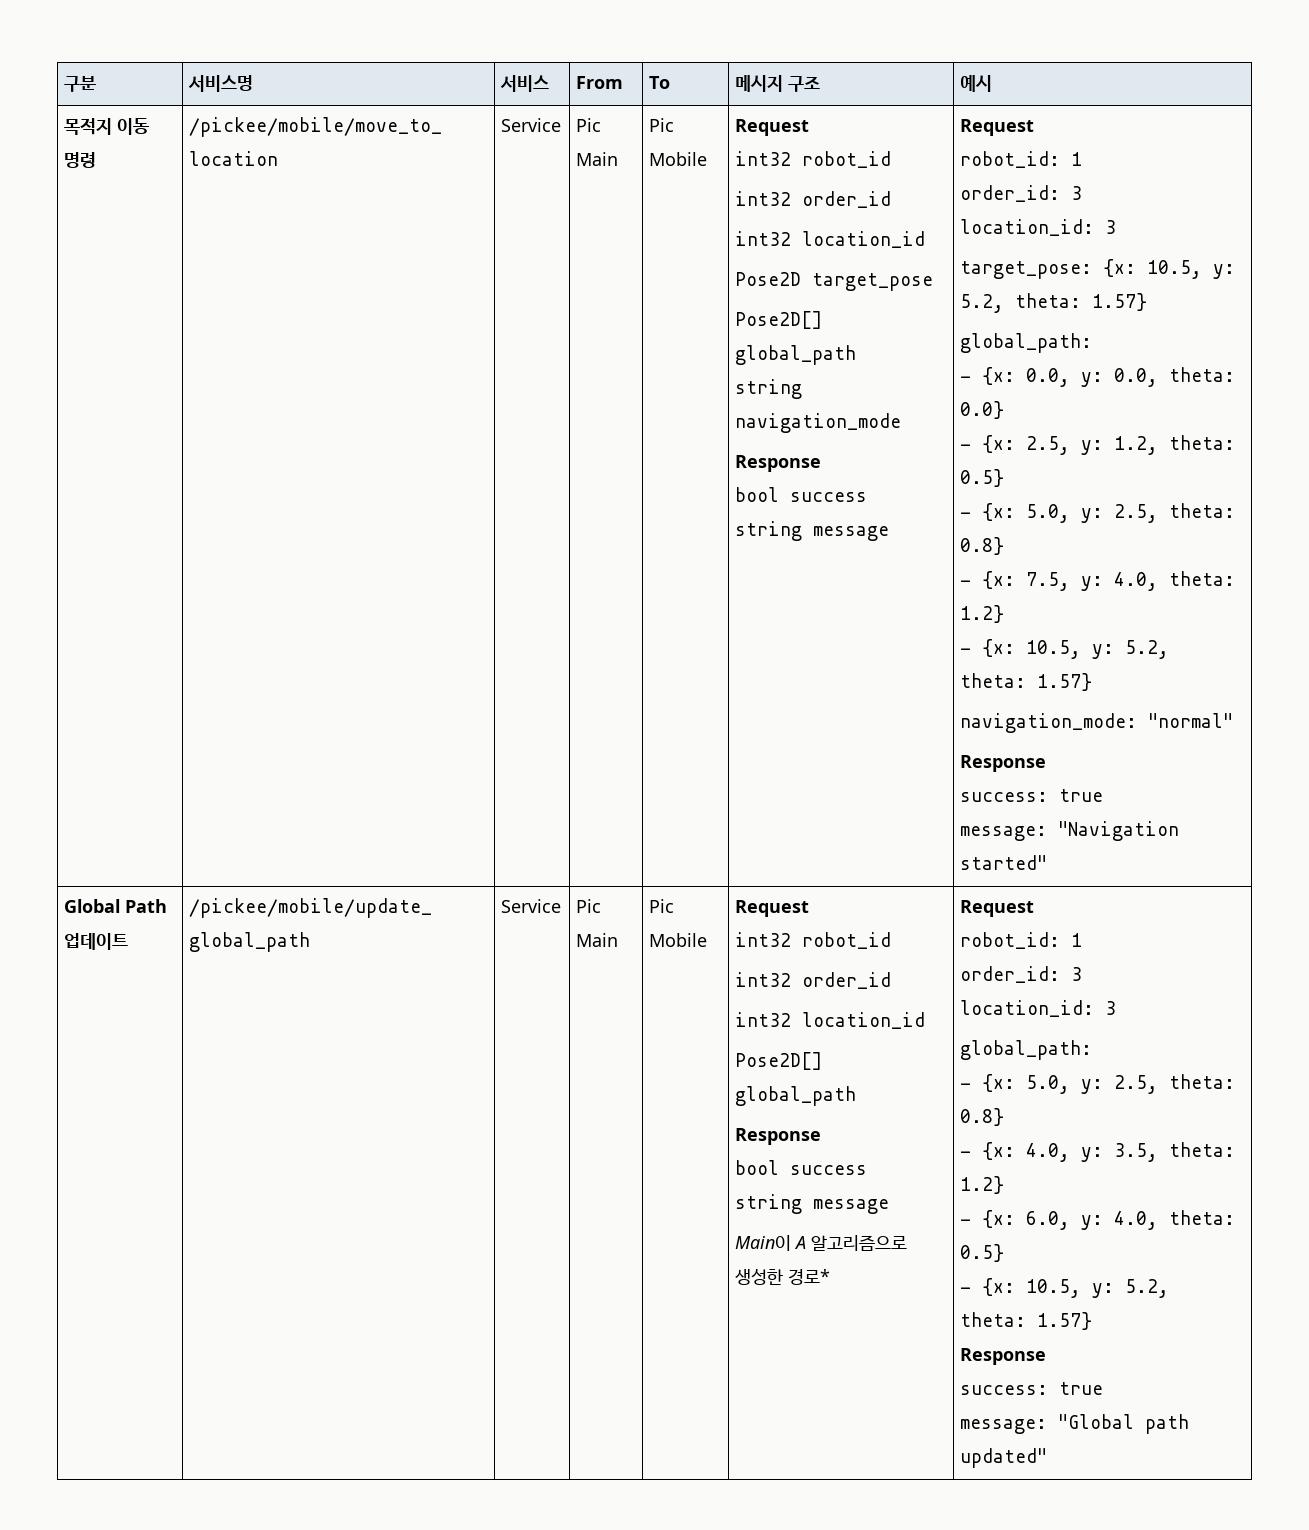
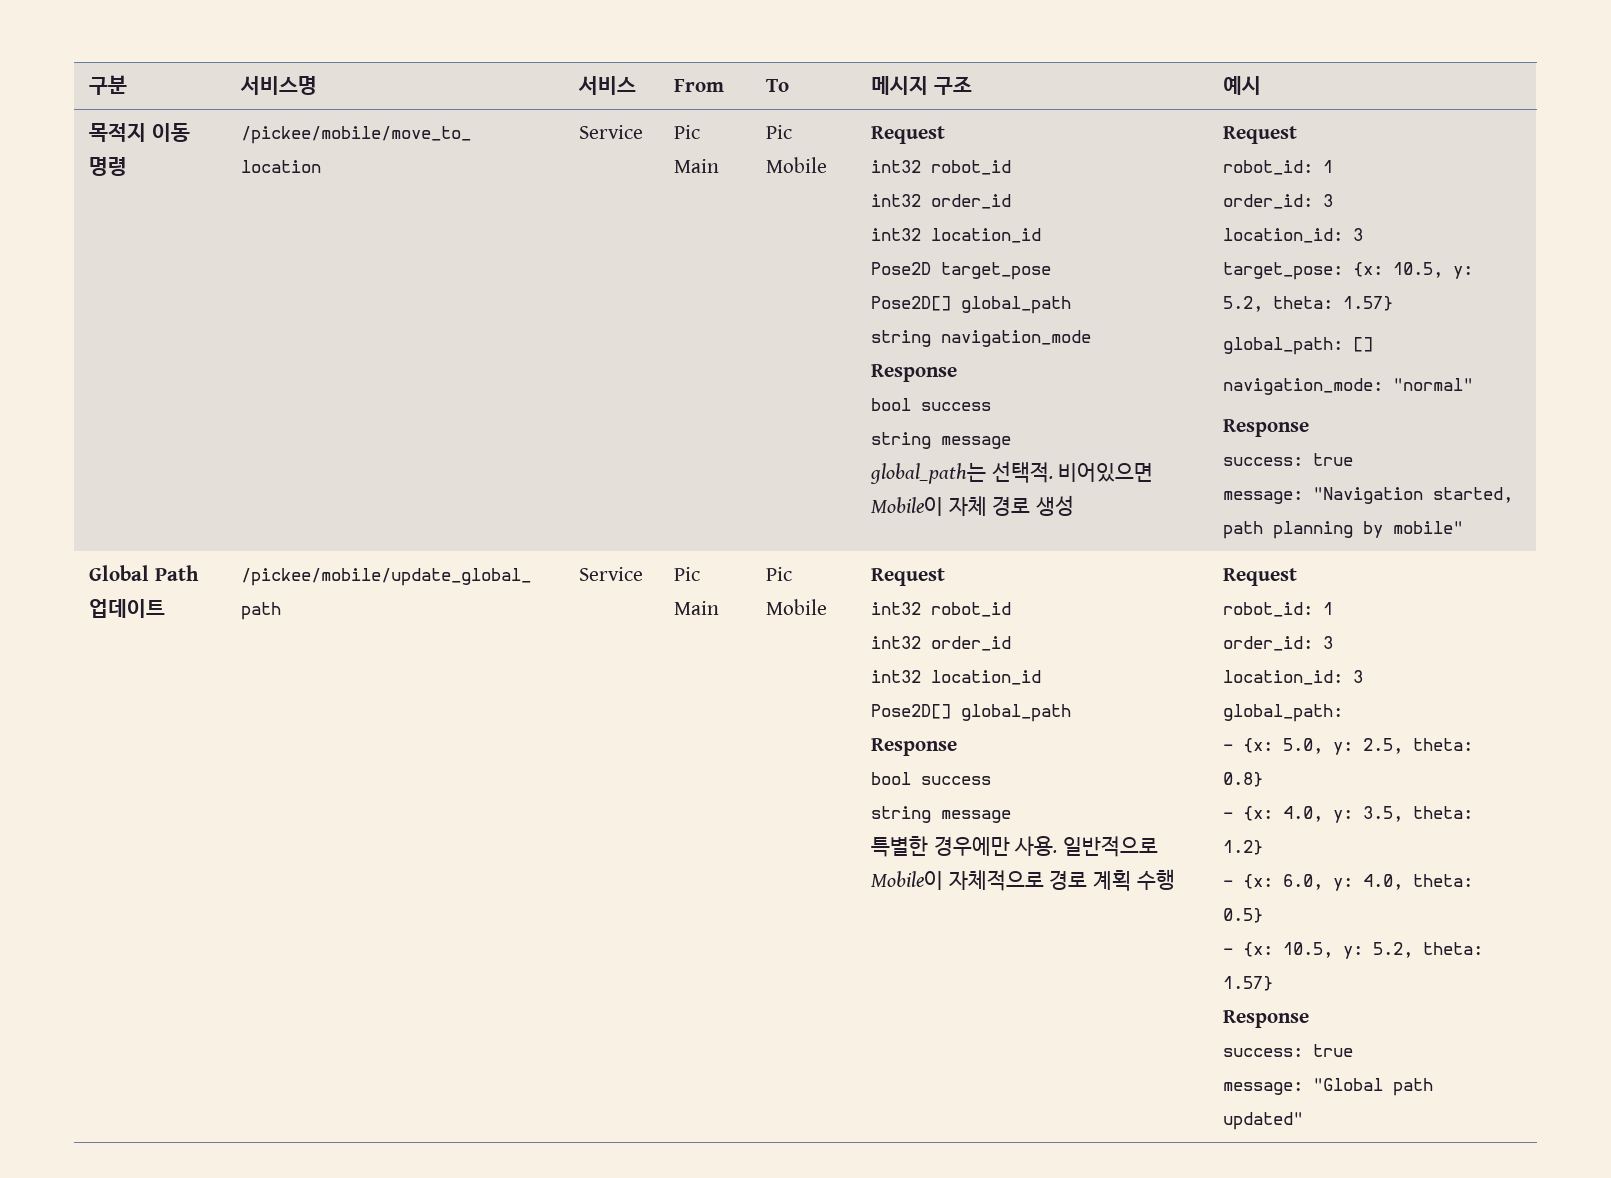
+ global_path는 선택적. 비어있으면 Mobile이 자체 경로 생성
  target_pose: {x: 10.5, y: 5.2, theta: 1.57}
- global_path:
- - {x: 0.0, y: 0.0, theta: 0.0}
- - {x: 2.5, y: 1.2, theta: 0.5}
- - {x: 5.0, y: 2.5, theta: 0.8}
- - {x: 7.5, y: 4.0, theta: 1.2}
- - {x: 10.5, y: 5.2, theta: 1.57}
+ global_path: []
- message: "Navigation started"
+ message: "Navigation started, path planning by mobile"
- Main이 A 알고리즘으로 생성한 경로*
+ 특별한 경우에만 사용. 일반적으로 Mobile이 자체적으로 경로 계획 수행

